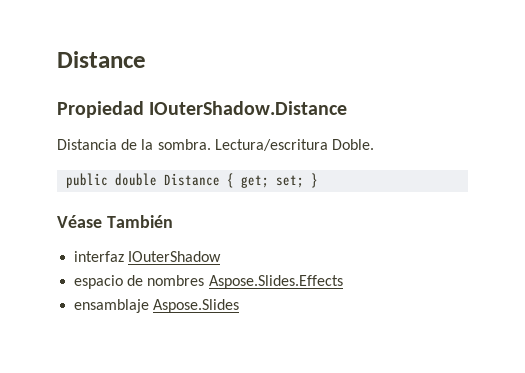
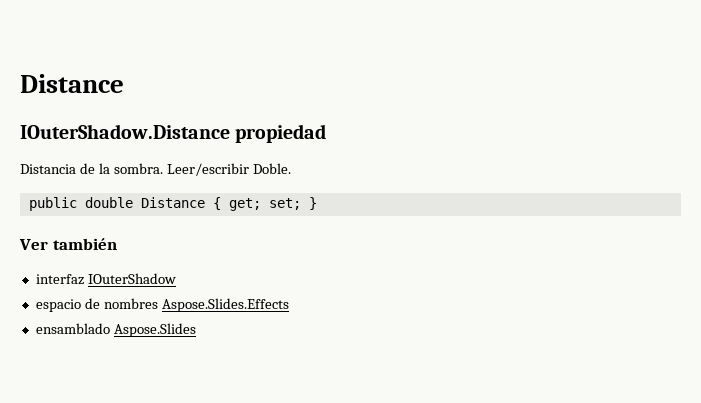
- Propiedad IOuterShadow.Distance
+ IOuterShadow.Distance propiedad
- Lectura/escritura Doble.
+ Leer/escribir Doble.
- Véase También
+ Ver también
- ensamblaje Aspose.Slides
+ ensamblado Aspose.Slides

